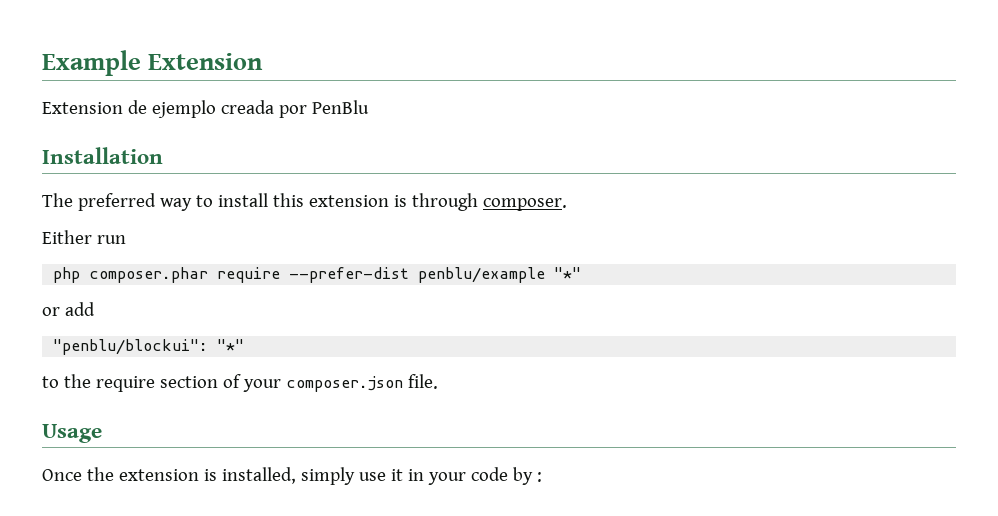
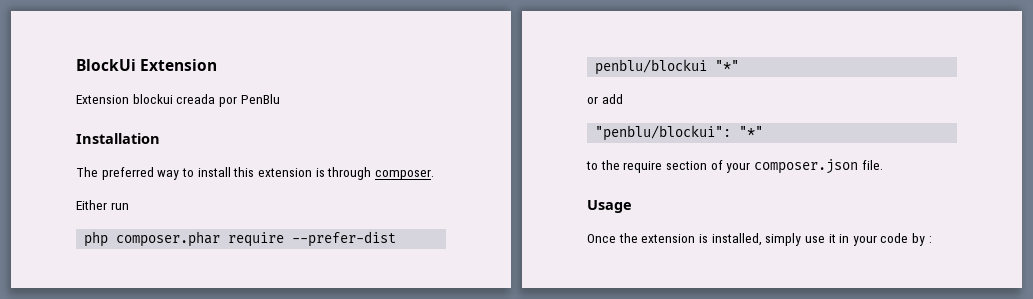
- Example Extension
+ BlockUi Extension
- Extension de ejemplo creada por PenBlu
+ Extension blockui creada por PenBlu
- php composer.phar require --prefer-dist penblu/example "*"
+ php composer.phar require --prefer-dist penblu/blockui "*"

